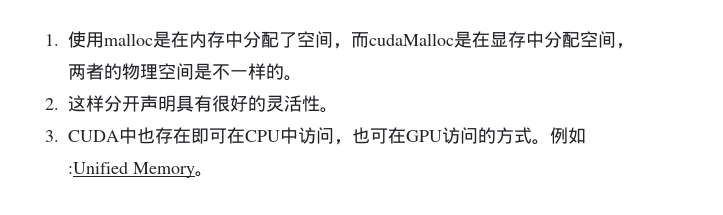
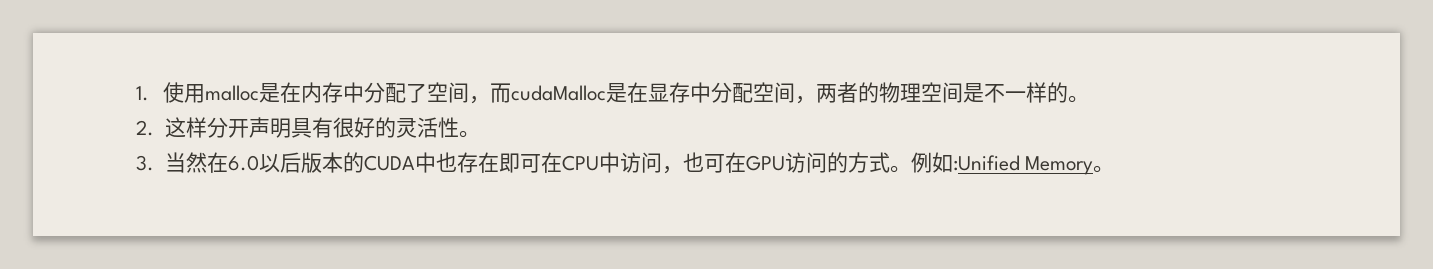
- 3. CUDA中也存在即可在CPU中访问，也可在GPU访问的方式。
+ 3.当然在6.0以后版本的CUDA中也存在即可在CPU中访问，也可在GPU访问的方式。

